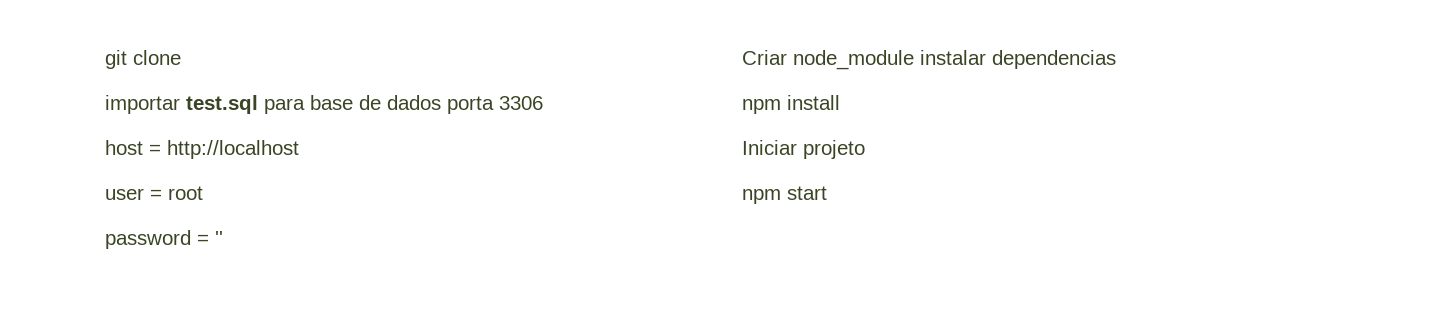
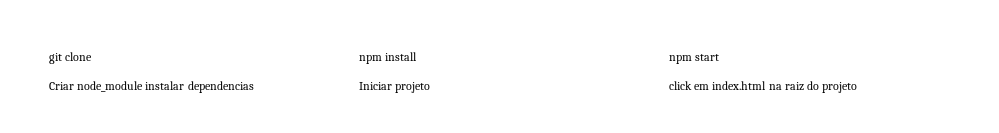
- importar test.sql para base de dados porta 3306
- host = http://localhost
- user = root
- password = ''
+ click em index.html na raiz do projeto

